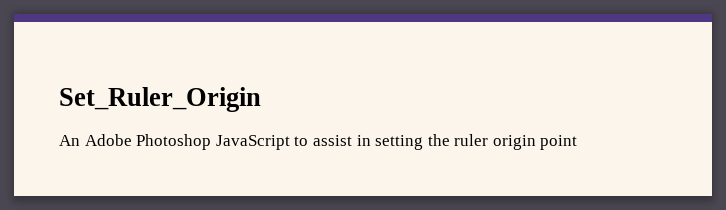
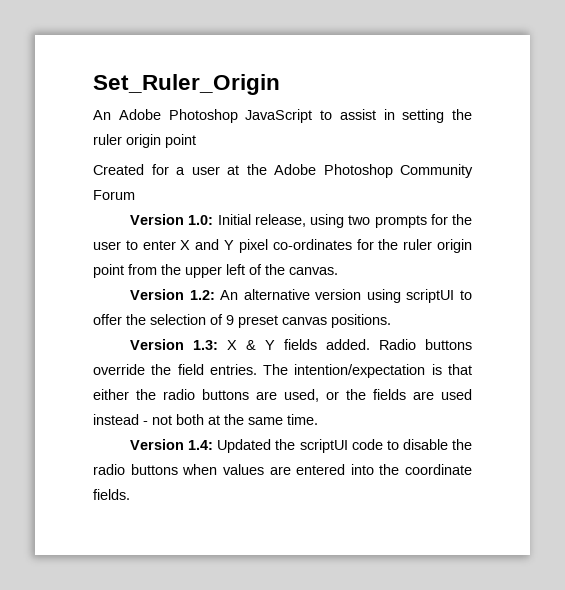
+ Created for a user at the Adobe Photoshop Community Forum
+ Version 1.0: Initial release, using two prompts for the user to enter X and Y pixel co-ordinates for the ruler origin point from the upper left of the canvas.
+ Version 1.2: An alternative version using scriptUI to offer the selection of 9 preset canvas positions.
+ Version 1.3: X & Y fields added. Radio buttons override the field entries. The intention/expectation is that either the radio buttons are used, or the fields are used instead - not both at the same time.
+ Version 1.4: Updated the scriptUI code to disable the radio buttons when values are entered into the coordinate fields.

